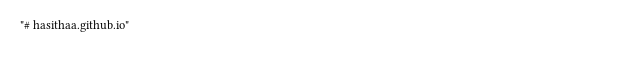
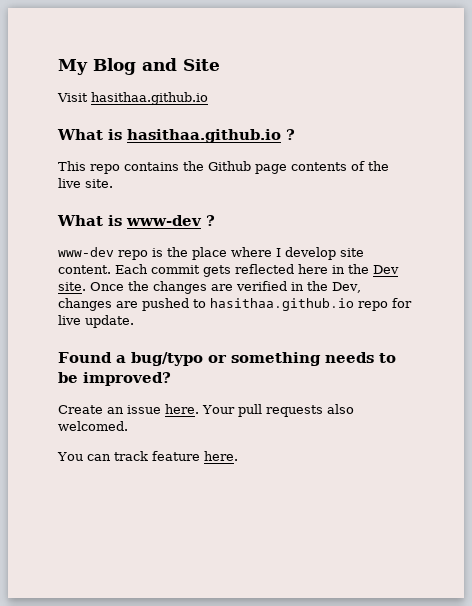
- "# hasithaa.github.io"
+ My Blog and Site
+ Visit hasithaa.github.io
+ What is hasithaa.github.io ?
+ This repo contains the Github page contents of the live site.
+ What is www-dev ?
+ www-dev repo is the place where I develop site content. Each commit gets reflected here in the Dev site. Once the changes are verified in the Dev, changes are pushed to hasithaa.github.io repo for live update.
+ Found a bug/typo or something needs to be improved?
+ Create an issue here. Your pull requests also welcomed.
+ You can track feature here.

